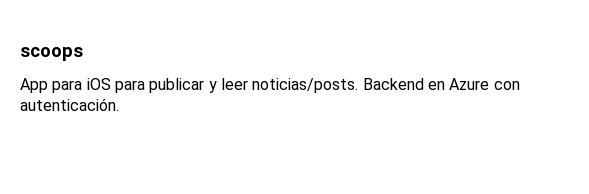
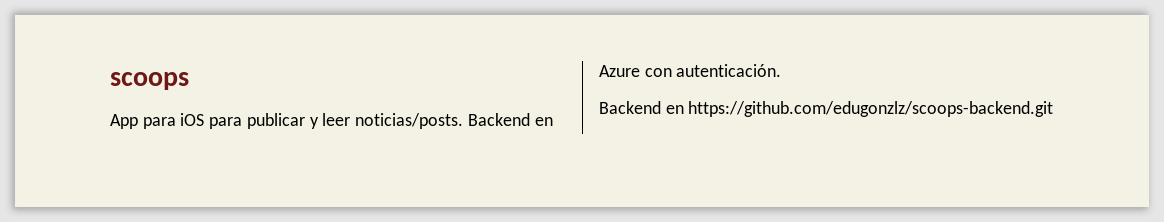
+ Backend en https://github.com/edugonzlz/scoops-backend.git

